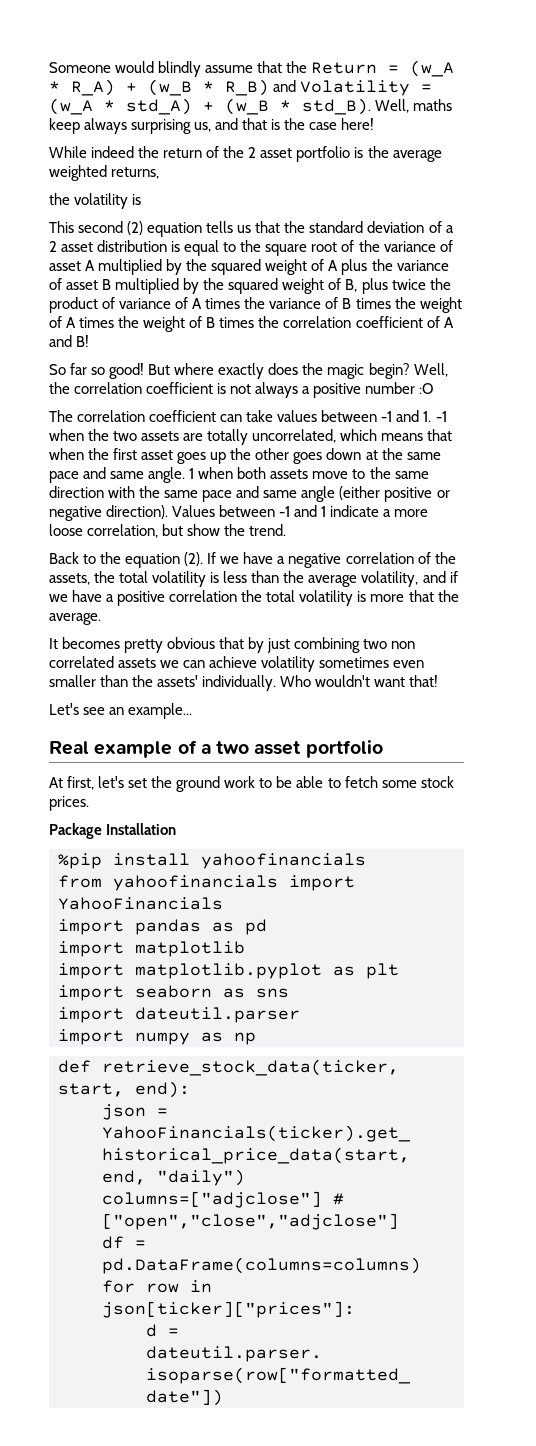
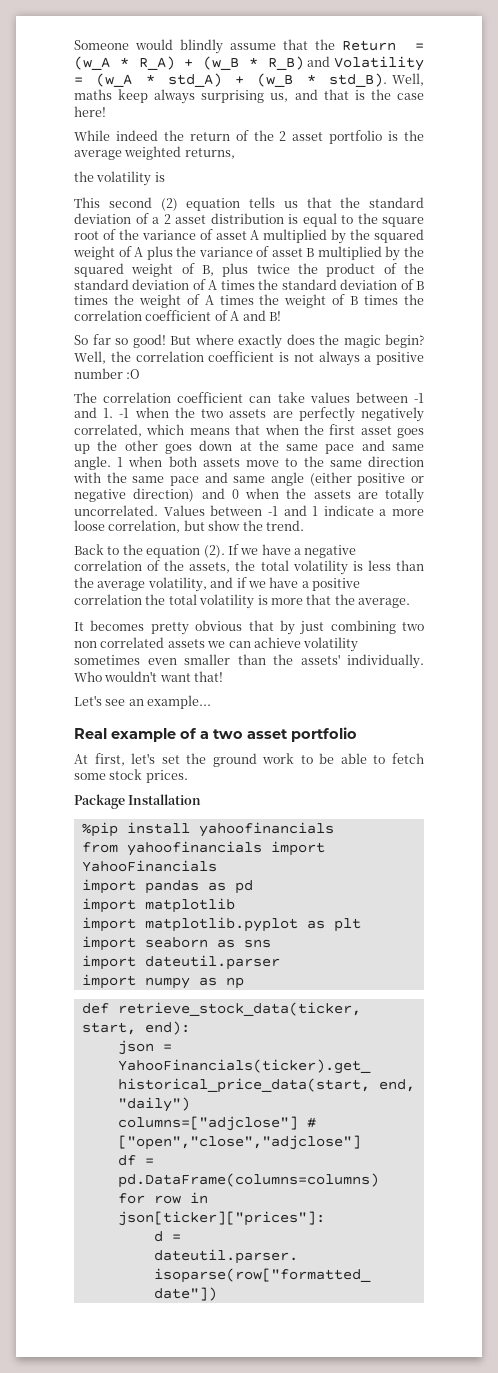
- This second (2) equation tells us that the standard deviation of a 2 asset distribution is equal to the square root of the variance of asset A multiplied by the squared weight of A plus the variance of asset B multiplied by the squared weight of B, plus twice the product of variance of A times the variance of B times the weight of A times the weight of B times the correlation coefficient of A and B!
+ This second (2) equation tells us that the standard deviation of a 2 asset distribution is equal to the square root of the variance of asset A multiplied by the squared weight of A plus the variance of asset B multiplied by the squared weight of B, plus twice the product of the standard deviation of A times the standard deviation of B times the weight of A times the weight of B times the correlation coefficient of A and B!
- The correlation coefficient can take values between -1 and 1. -1 when the two assets are totally uncorrelated, which means that when the first asset goes up the other goes down at the same pace and same angle.
+ The correlation coefficient can take values between -1 and 1. -1 when the two assets are perfectly negatively correlated, which means that when the first asset goes up the other goes down at the same pace and same angle.
- 1 when both assets move to the same direction with the same pace and same angle (either positive or negative direction).
+ 1 when both assets move to the same direction with the same pace and same angle (either positive or negative direction) and 0 when the assets are totally uncorrelated.

